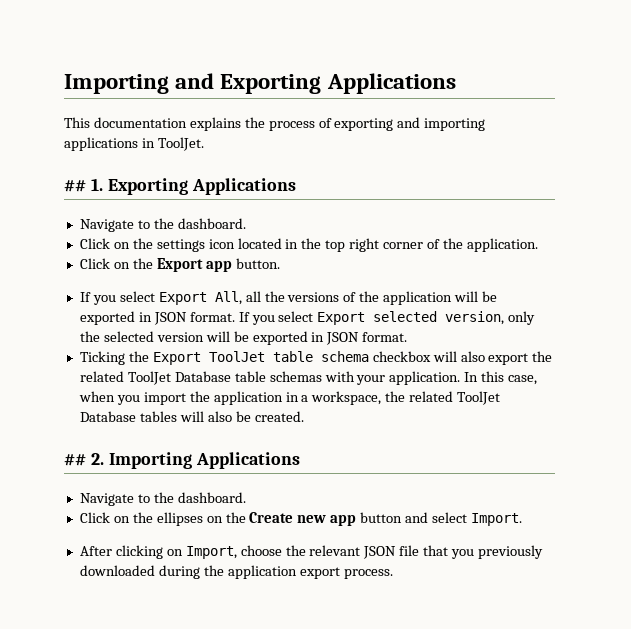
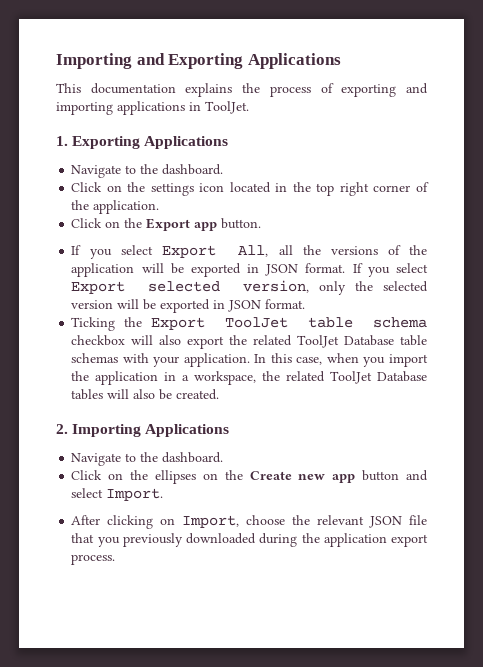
- ## 1. Exporting Applications
+ 1. Exporting Applications
- ## 2. Importing Applications
+ 2. Importing Applications

